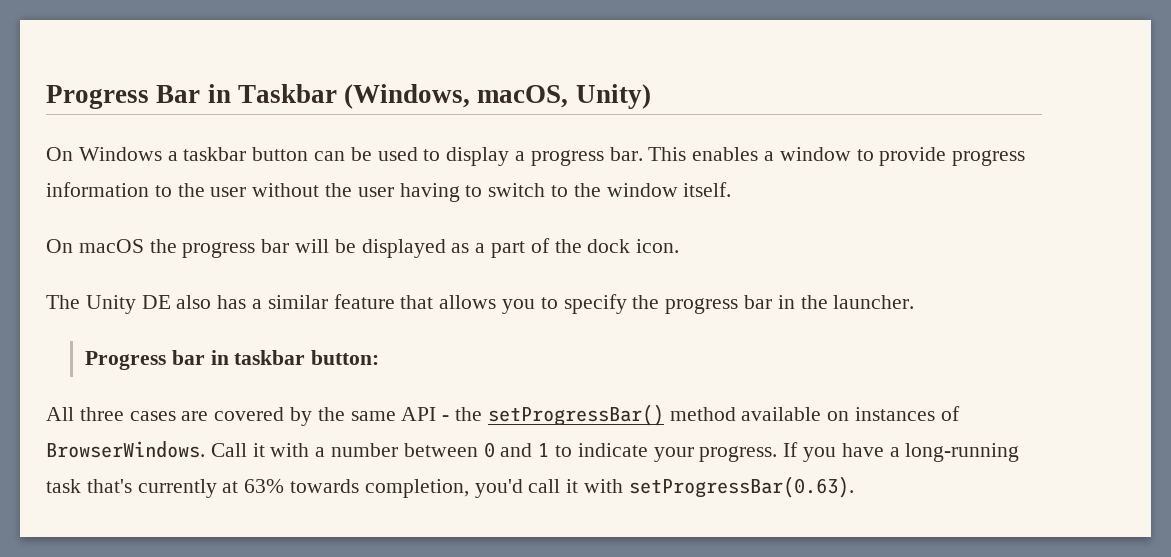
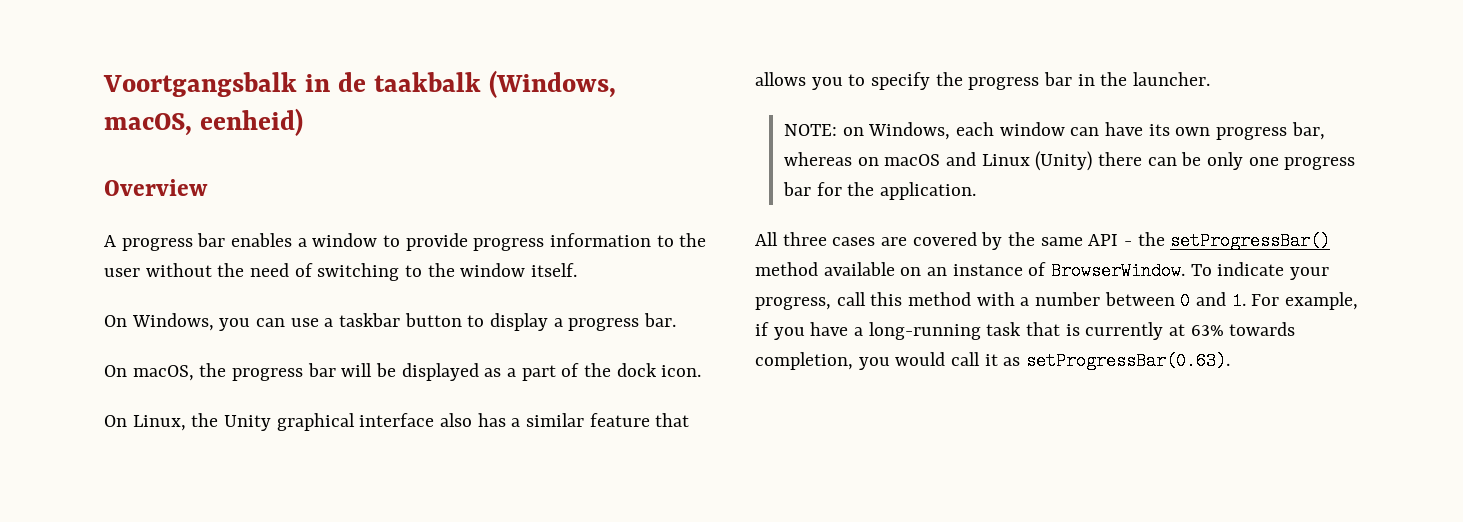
- Progress Bar in Taskbar (Windows, macOS, Unity)
- On Windows a taskbar button can be used to display a progress bar. This enables a window to provide progress information to the user without the user having to switch to the window itself.
+ Voortgangsbalk in de taakbalk (Windows, macOS, eenheid)
+ Overview
+ A progress bar enables a window to provide progress information to the user without the need of switching to the window itself.
- On macOS the progress bar will be displayed as a part of the dock icon.
+ On Windows, you can use a taskbar button to display a progress bar.
+ On macOS, the progress bar will be displayed as a part of the dock icon.
- The Unity DE also has a similar feature that allows you to specify the progress bar in the launcher.
+ On Linux, the Unity graphical interface also has a similar feature that allows you to specify the progress bar in the launcher.
- Progress bar in taskbar button:
+ NOTE: on Windows, each window can have its own progress bar, whereas on macOS and Linux (Unity) there can be only one progress bar for the application.
- All three cases are covered by the same API - the setProgressBar() method available on instances of BrowserWindows. Call it with a number between 0 and 1 to indicate your progress. If you have a long-running task that's currently at 63% towards completion, you'd call it with setProgressBar(0.63).
+ All three cases are covered by the same API - the setProgressBar() method available on an instance of BrowserWindow. To indicate your progress, call this method with a number between 0 and 1. For example, if you have a long-running task that is currently at 63% towards completion, you would call it as setProgressBar(0.63).

